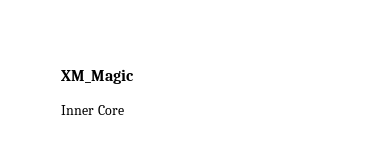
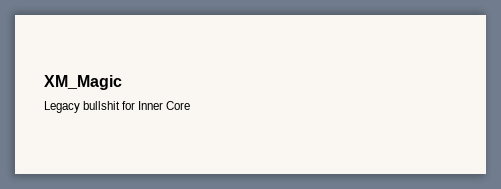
- Inner Core
+ Legacy bullshit for Inner Core

